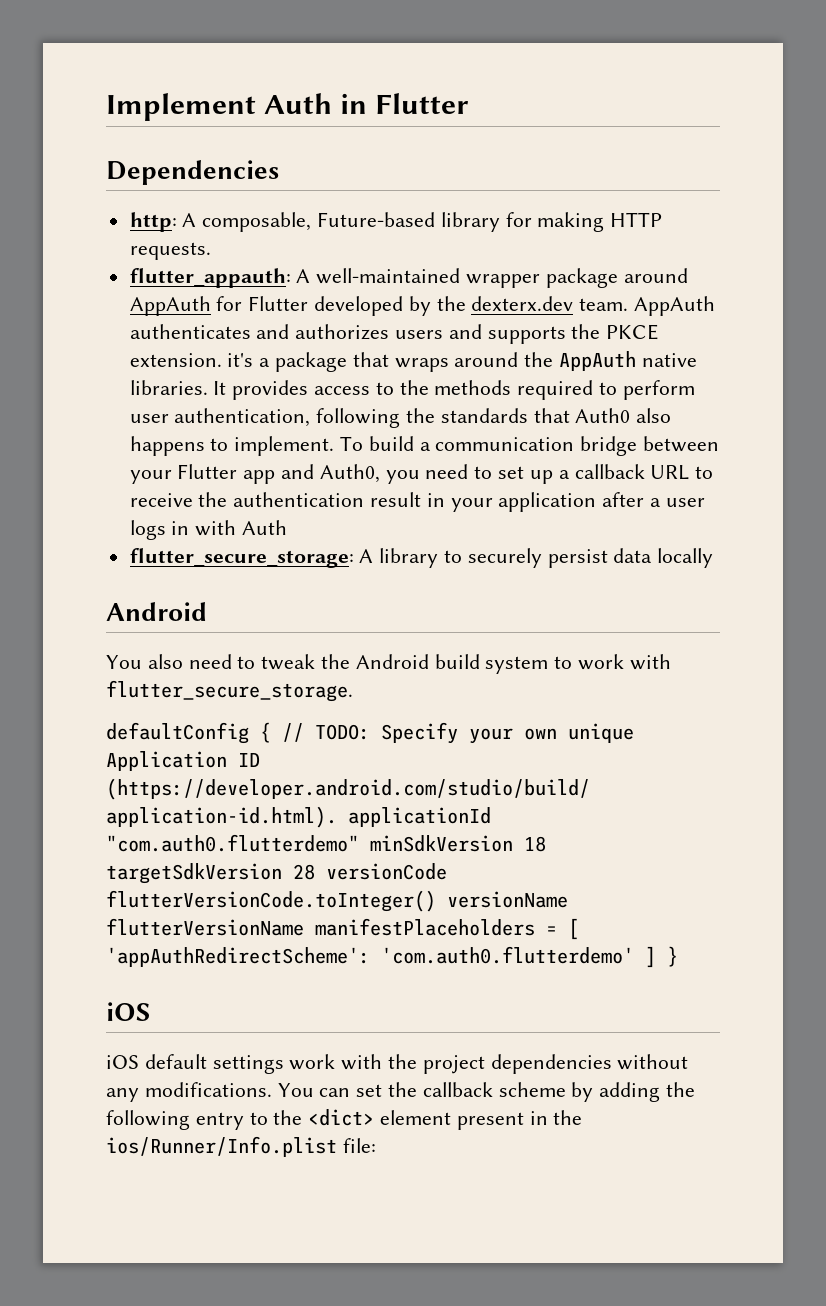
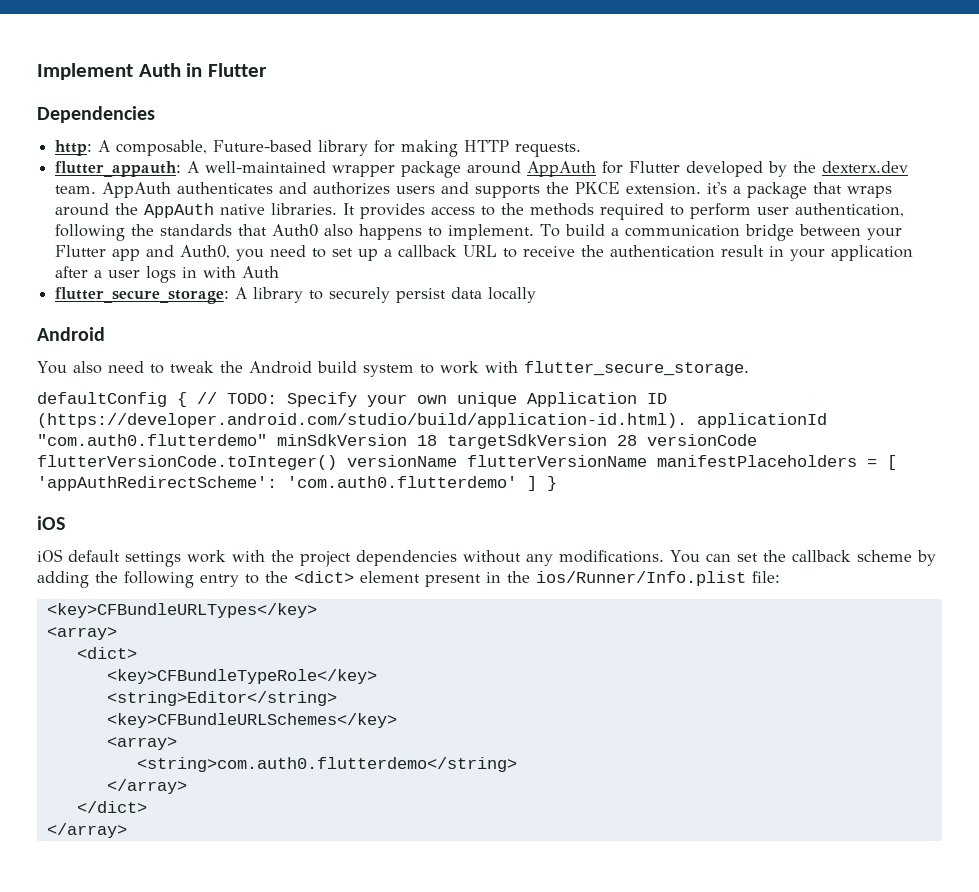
+ <key>CFBundleURLTypes</key>
+ <array>
+ <dict>
+ <key>CFBundleTypeRole</key>
+ <string>Editor</string>
+ <key>CFBundleURLSchemes</key>
+ <array>
+ <string>com.auth0.flutterdemo</string>
+ </array>
+ </dict>
+ </array>

